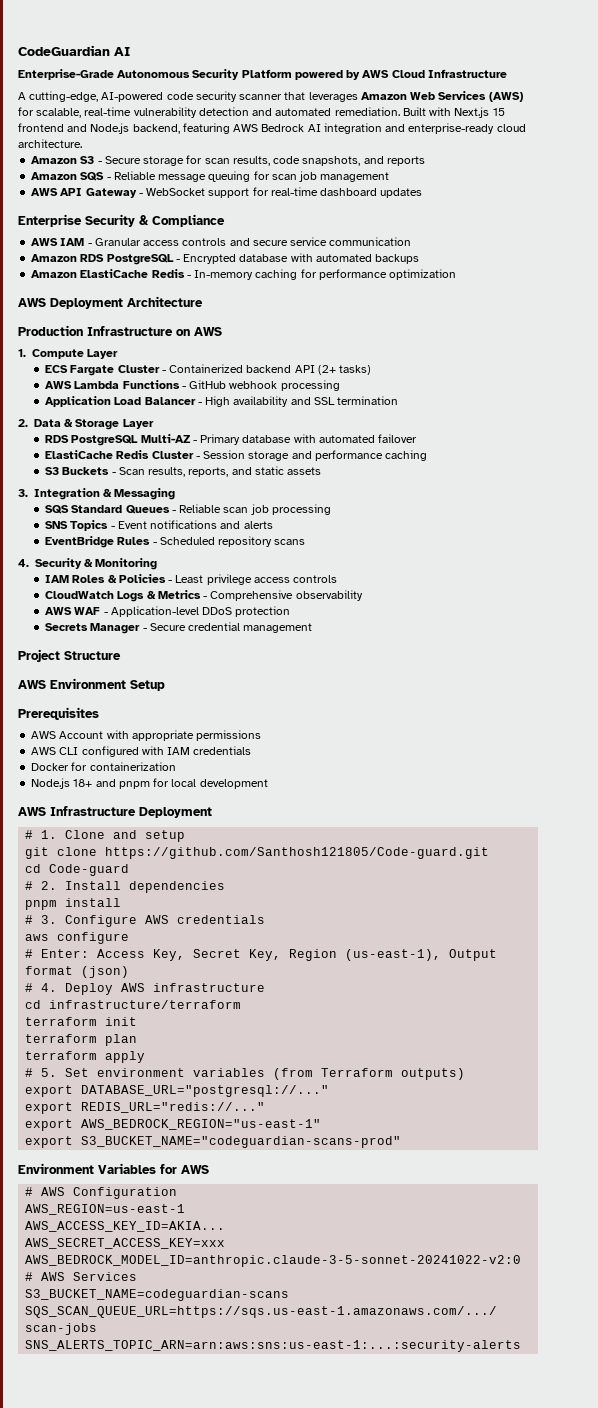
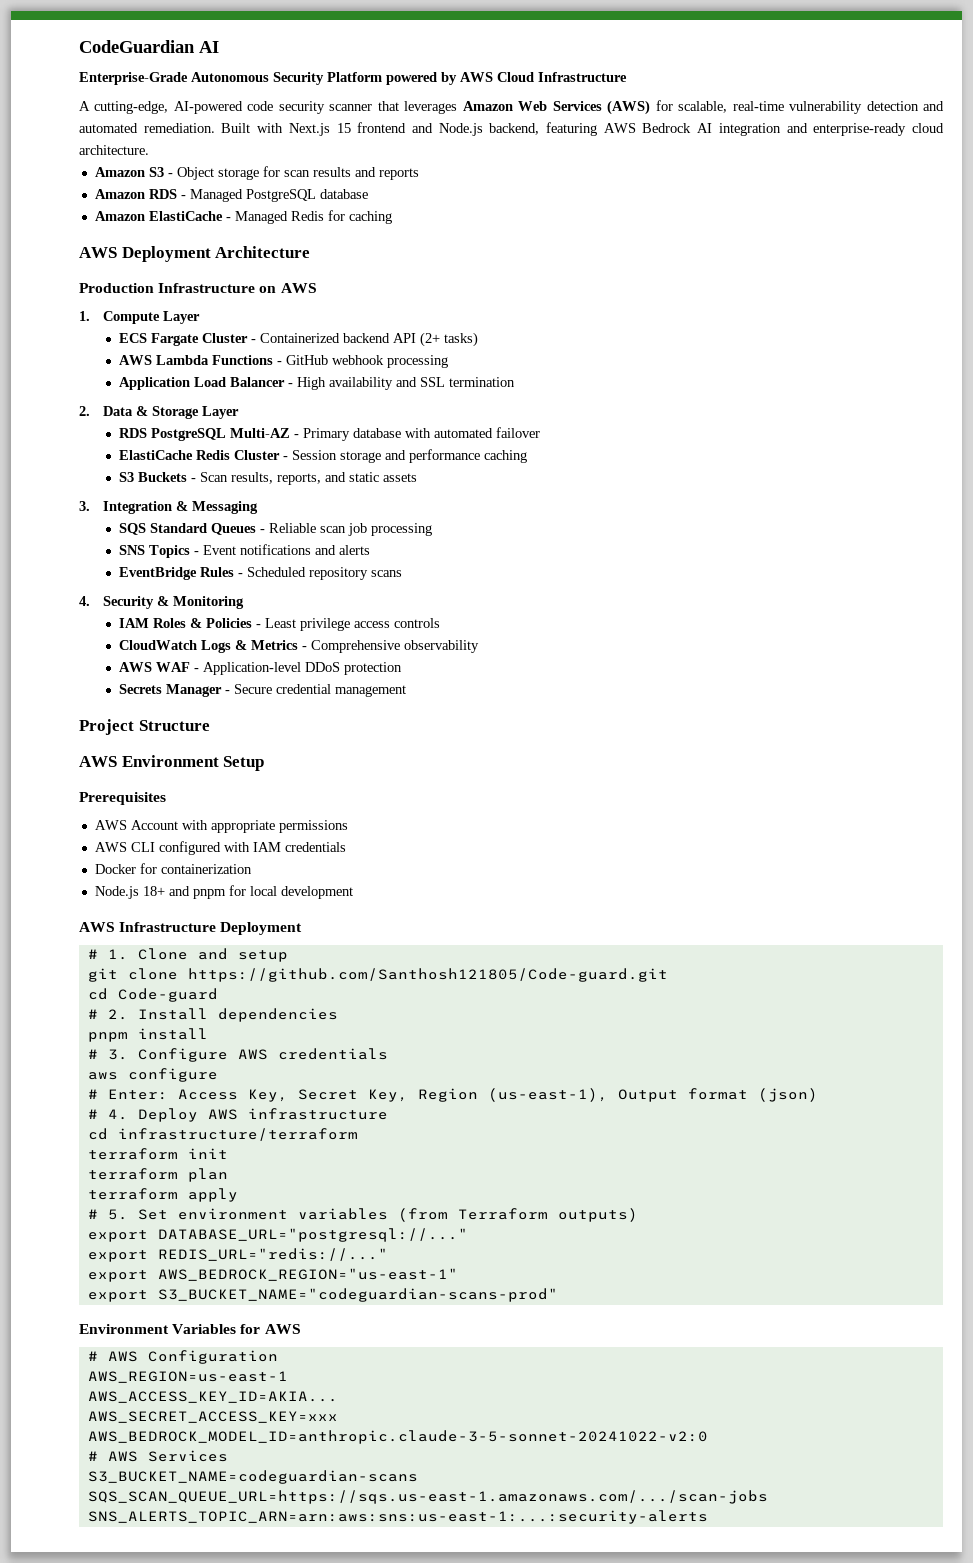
- Amazon S3 - Secure storage for scan results, code snapshots, and reports
+ Amazon S3 - Object storage for scan results and reports
- Amazon SQS - Reliable message queuing for scan job management
- AWS API Gateway - WebSocket support for real-time dashboard updates
- Enterprise Security & Compliance
- AWS IAM - Granular access controls and secure service communication
- Amazon RDS PostgreSQL - Encrypted database with automated backups
- Amazon ElastiCache Redis - In-memory caching for performance optimization
+ Amazon RDS - Managed PostgreSQL database
+ Amazon ElastiCache - Managed Redis for caching

